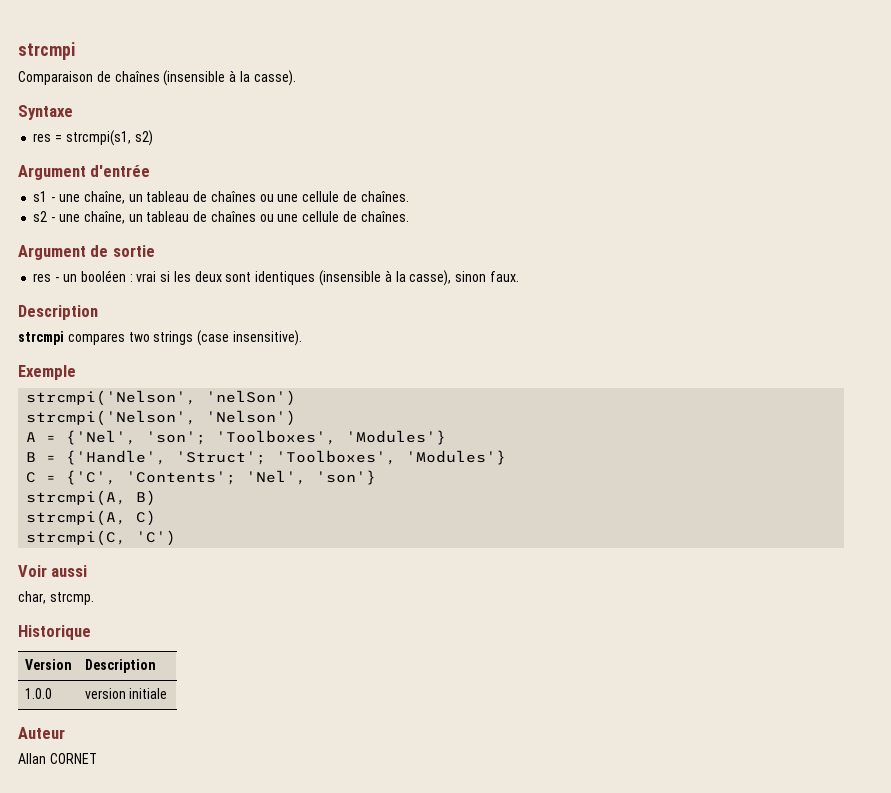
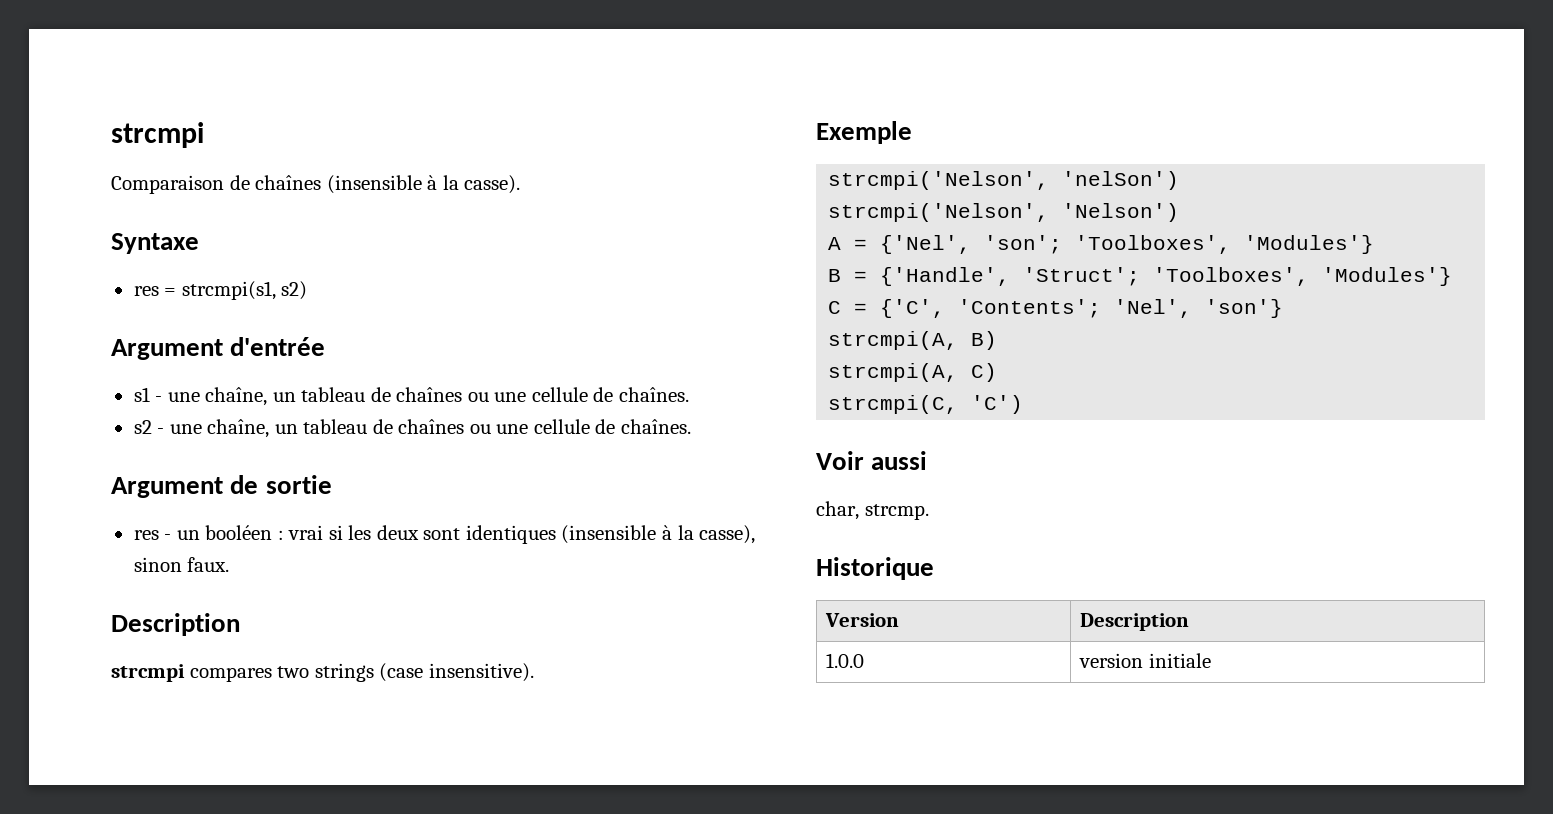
- Auteur
- Allan CORNET

